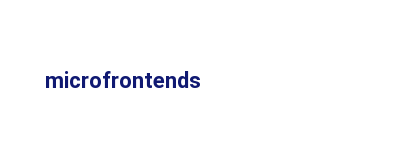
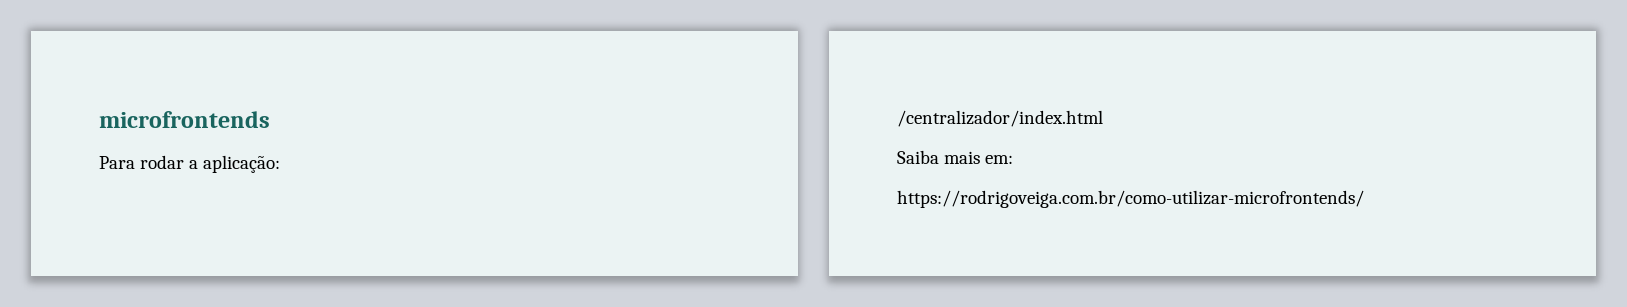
+ Para rodar a aplicação:
+ /centralizador/index.html
+ Saiba mais em:
+ https://rodrigoveiga.com.br/como-utilizar-microfrontends/

